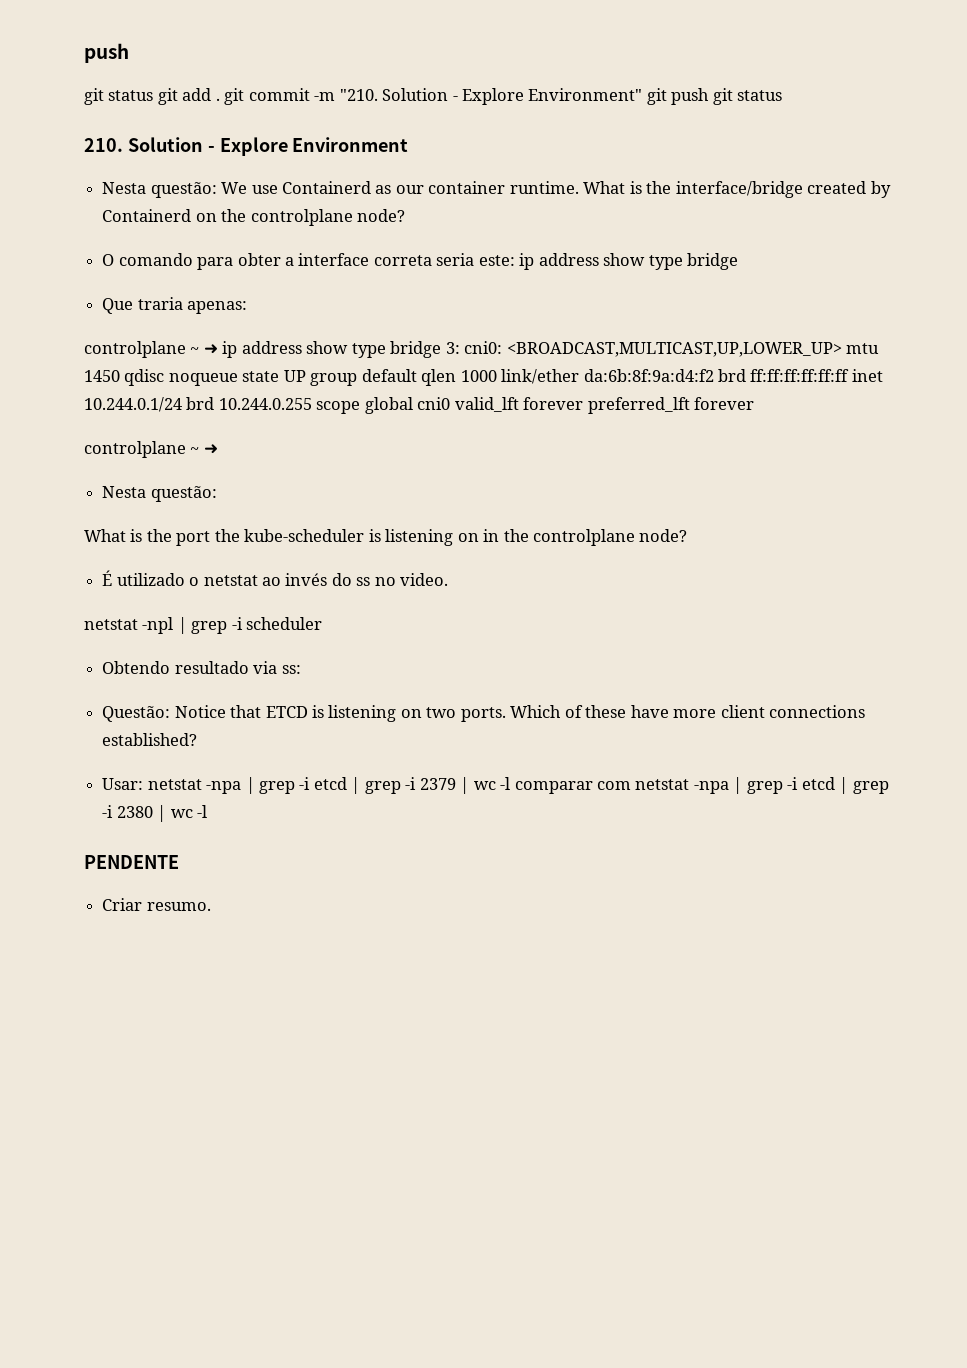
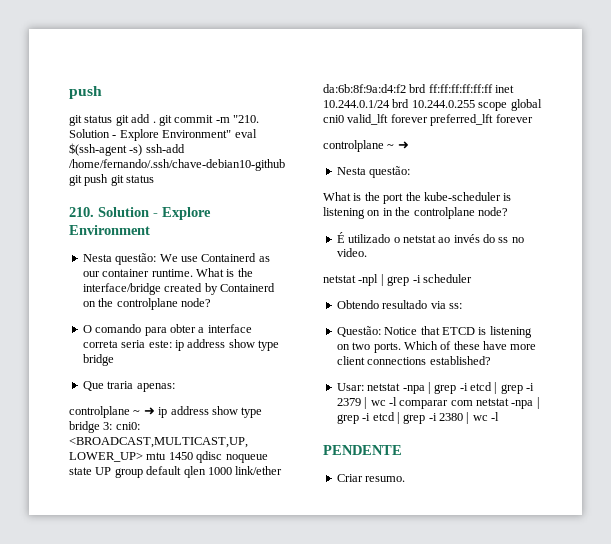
- git status git add . git commit -m "210. Solution - Explore Environment" git push git status
+ git status git add . git commit -m "210. Solution - Explore Environment" eval $(ssh-agent -s) ssh-add /home/fernando/.ssh/chave-debian10-github git push git status

